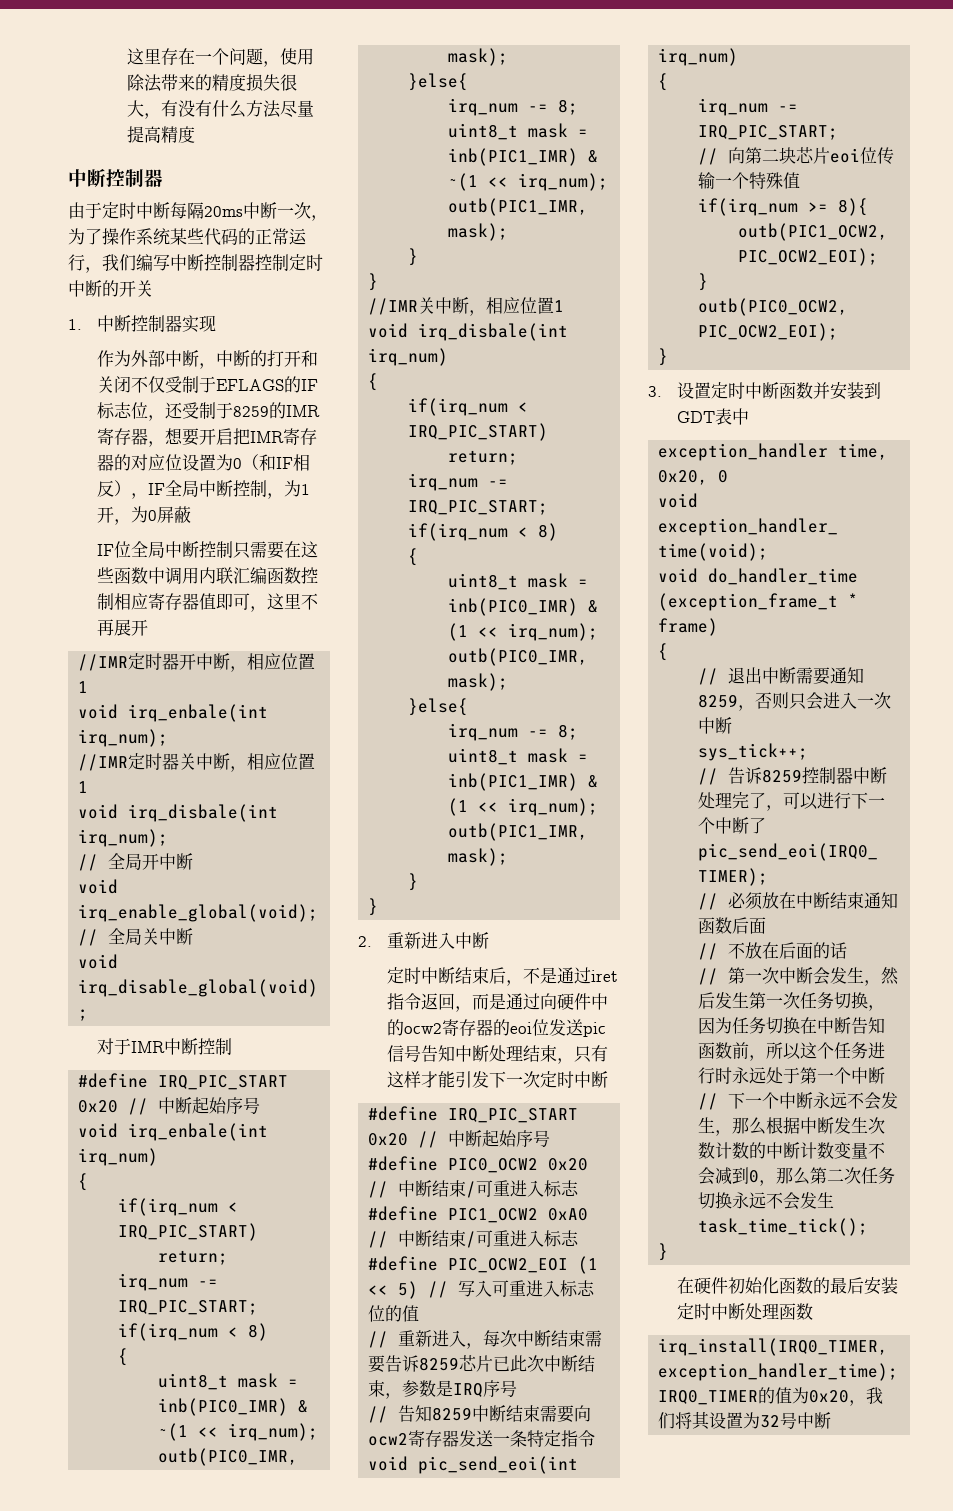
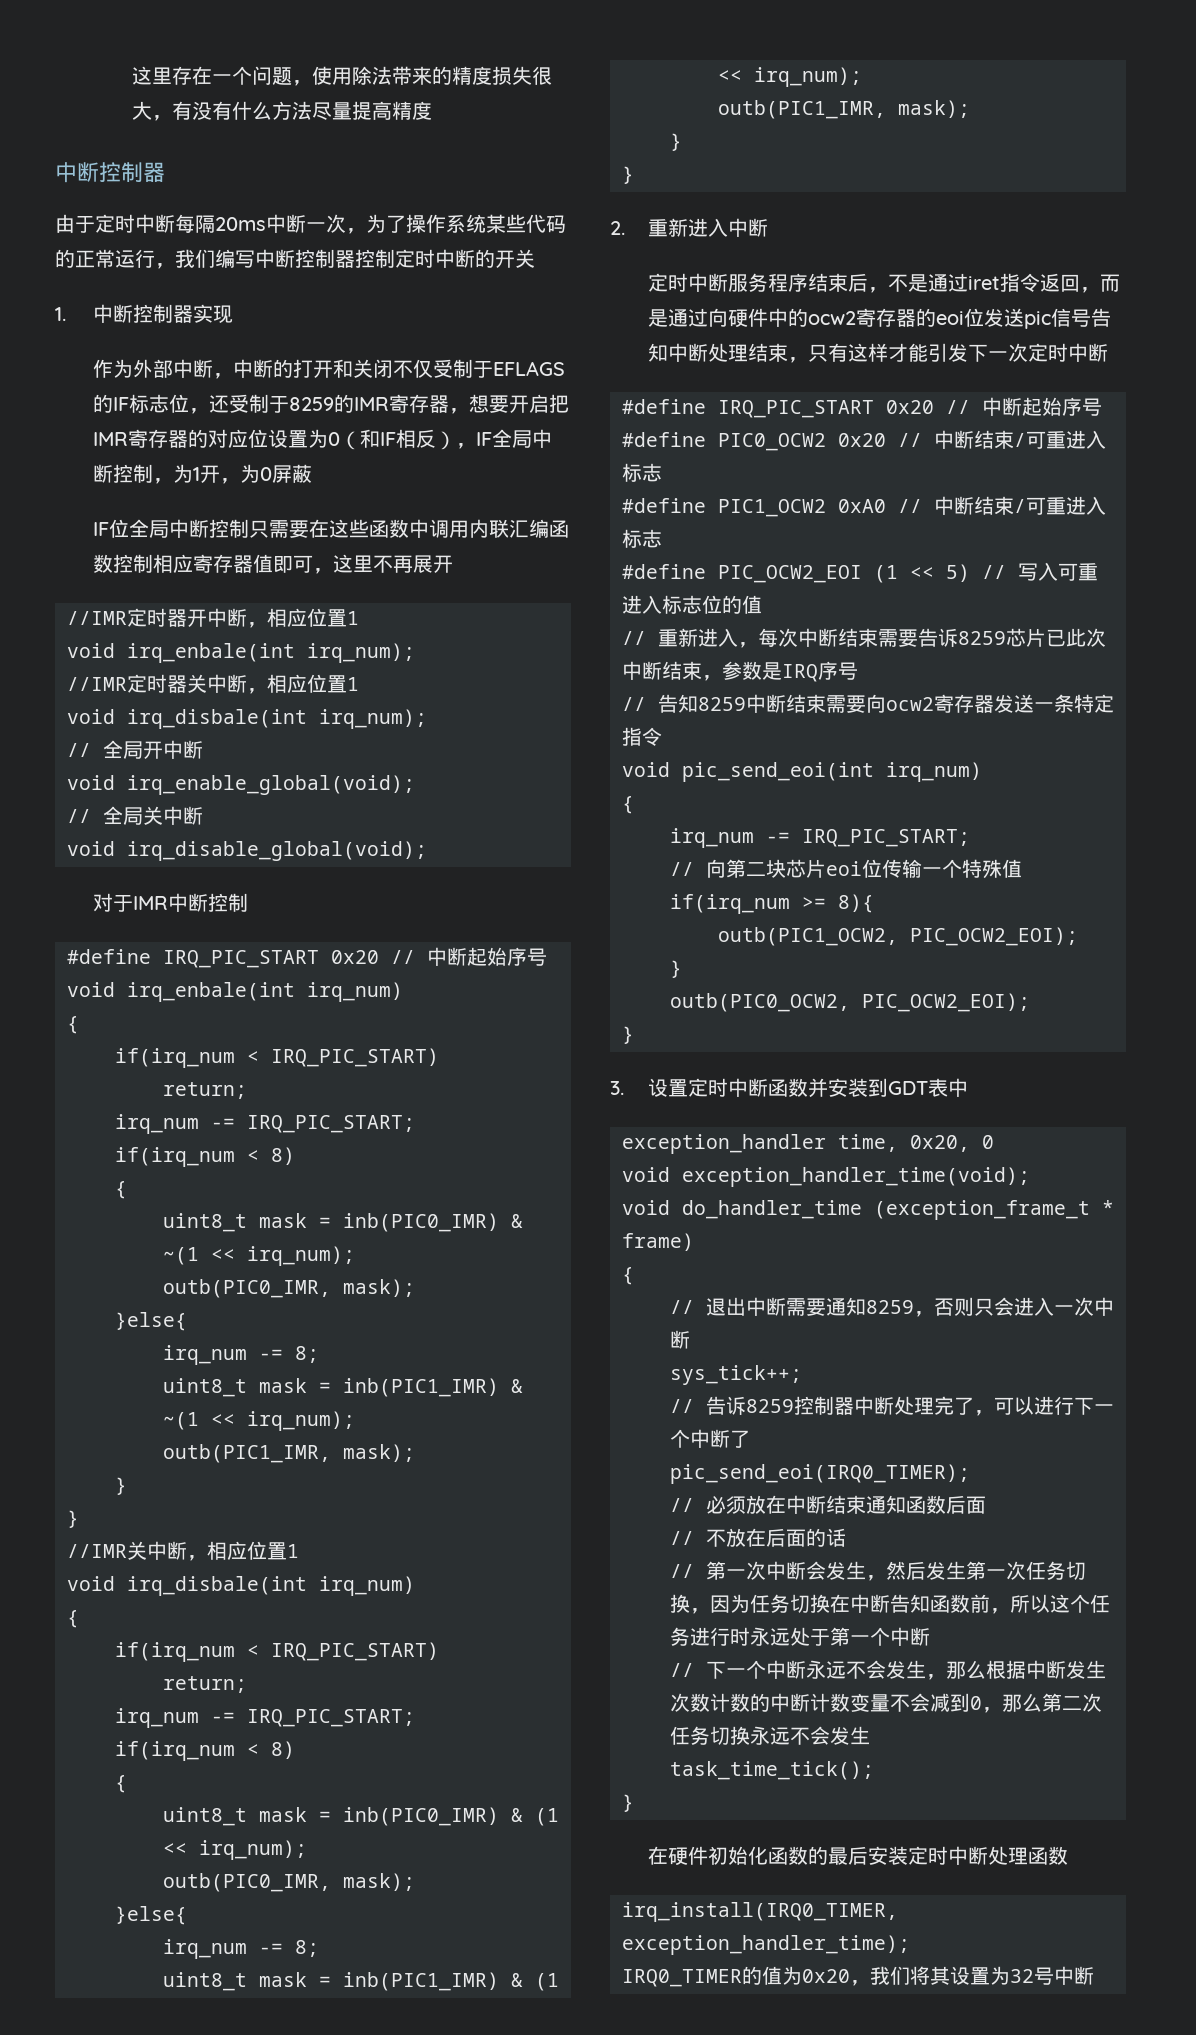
- 定时中断结束后，不是通过iret指令返回，而是通过向硬件中的ocw2寄存器的eoi位发送pic信号告知中断处理结束，只有这样才能引发下一次定时中断
+ 定时中断服务程序结束后，不是通过iret指令返回，而是通过向硬件中的ocw2寄存器的eoi位发送pic信号告知中断处理结束，只有这样才能引发下一次定时中断

